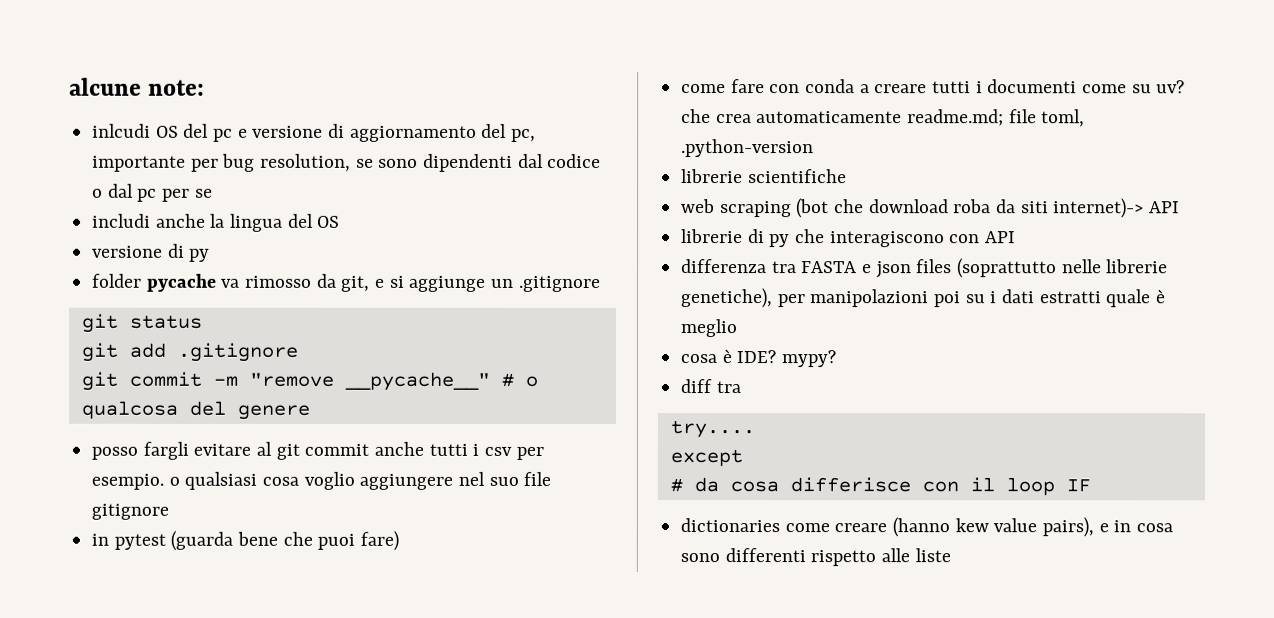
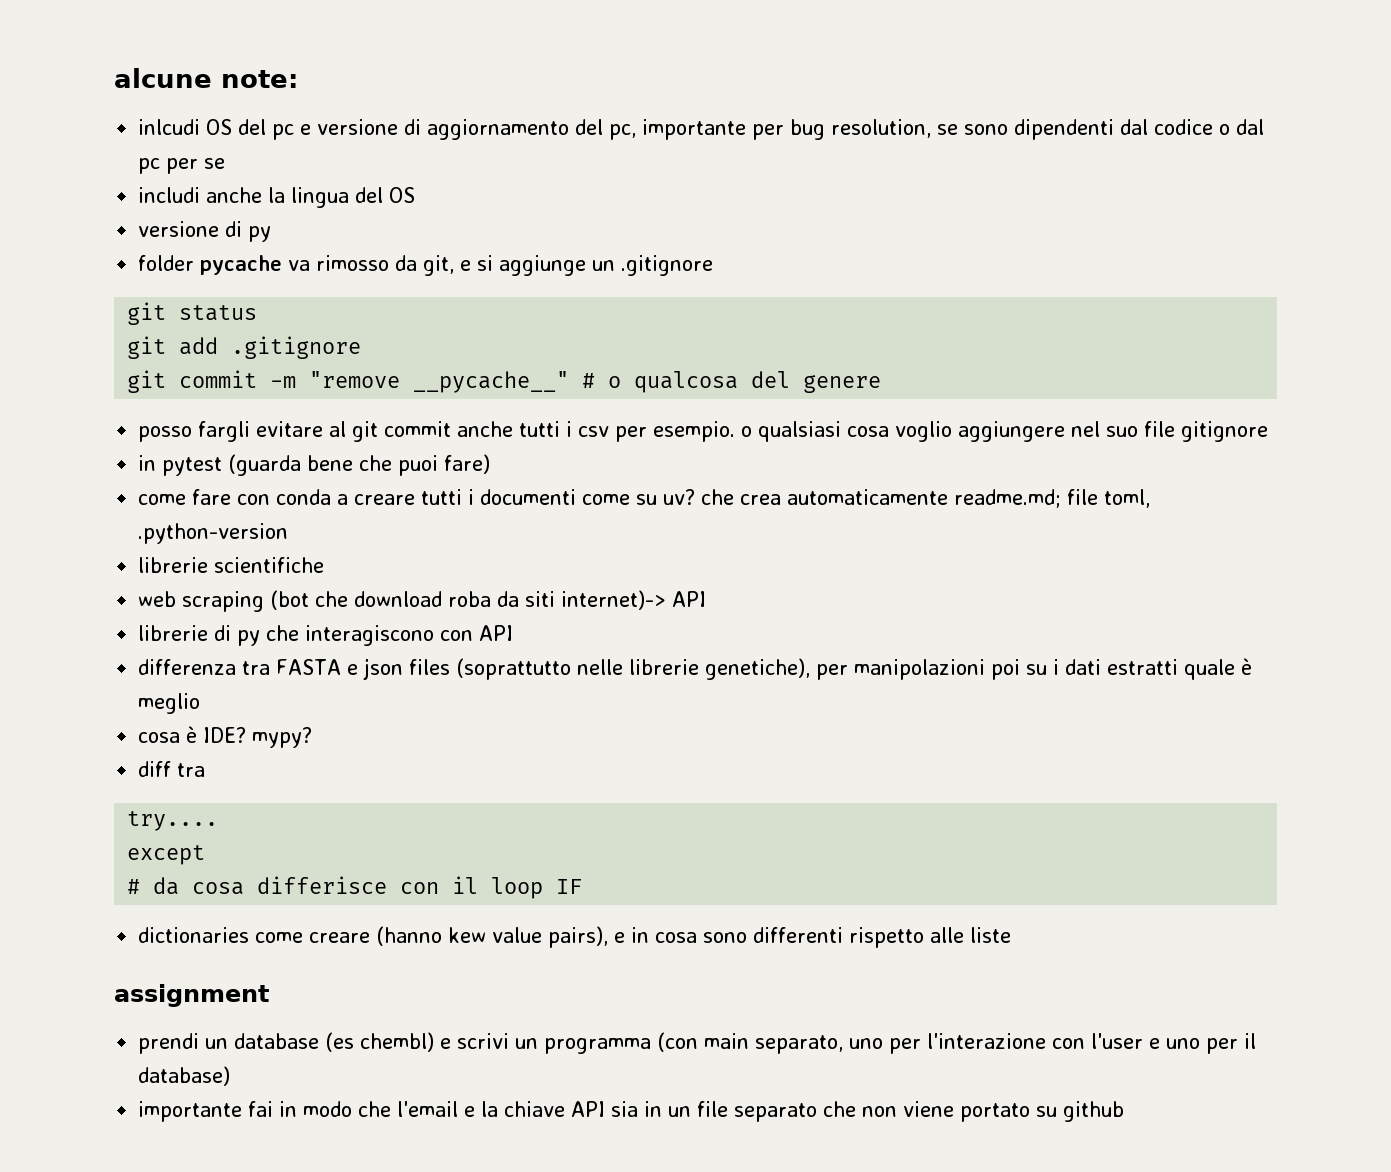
+ assignment
+ prendi un database (es chembl) e scrivi un programma (con main separato, uno per l'interazione con l'user e uno per il database)
+ importante fai in modo che l'email e la chiave API sia in un file separato che non viene portato su github

